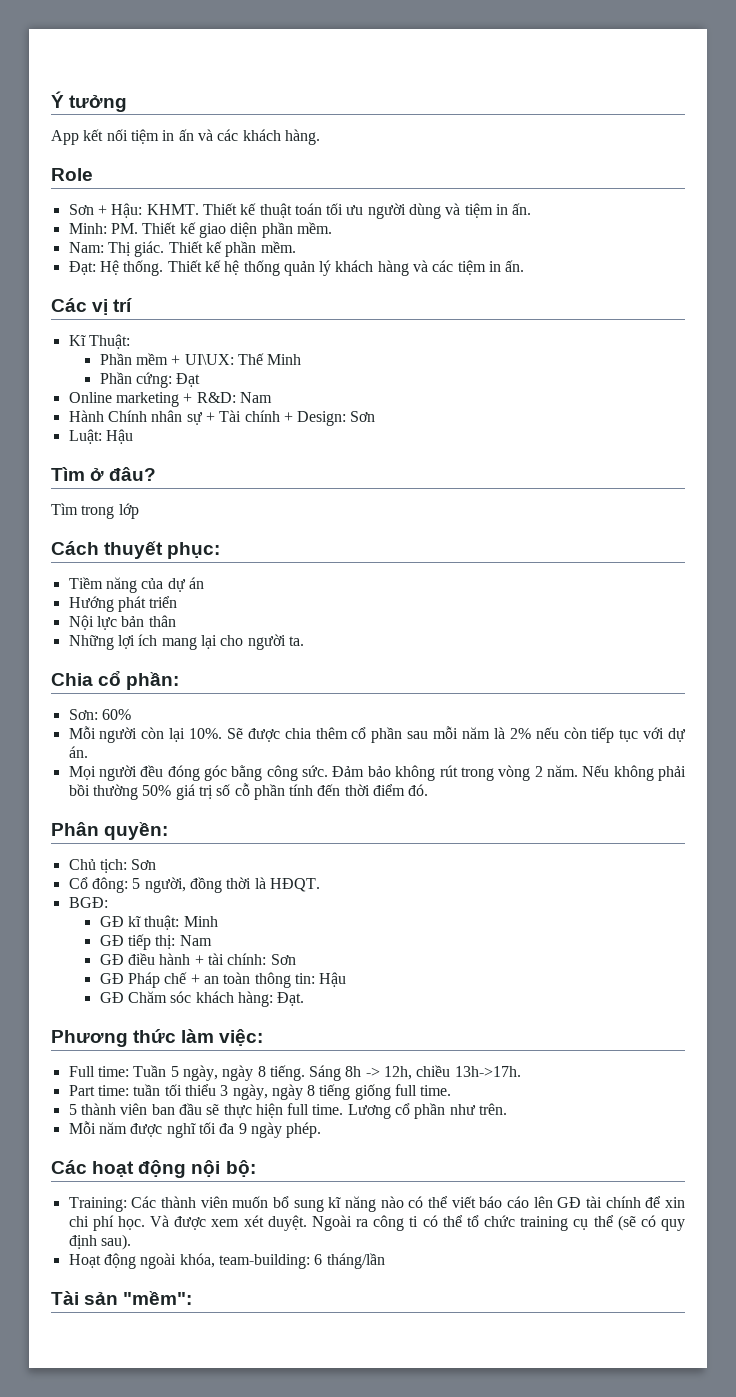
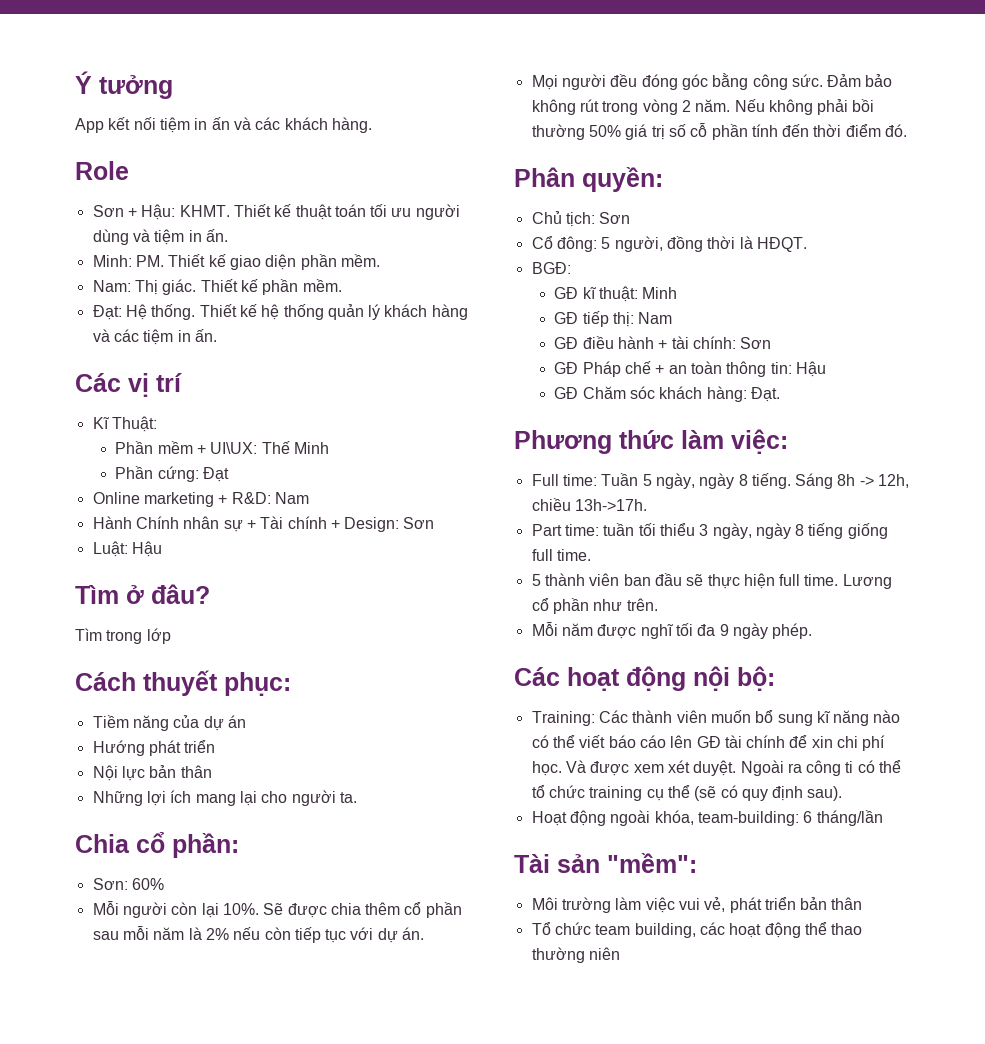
+ Môi trường làm việc vui vẻ, phát triển bản thân
+ Tổ chức team building, các hoạt động thể thao thường niên

